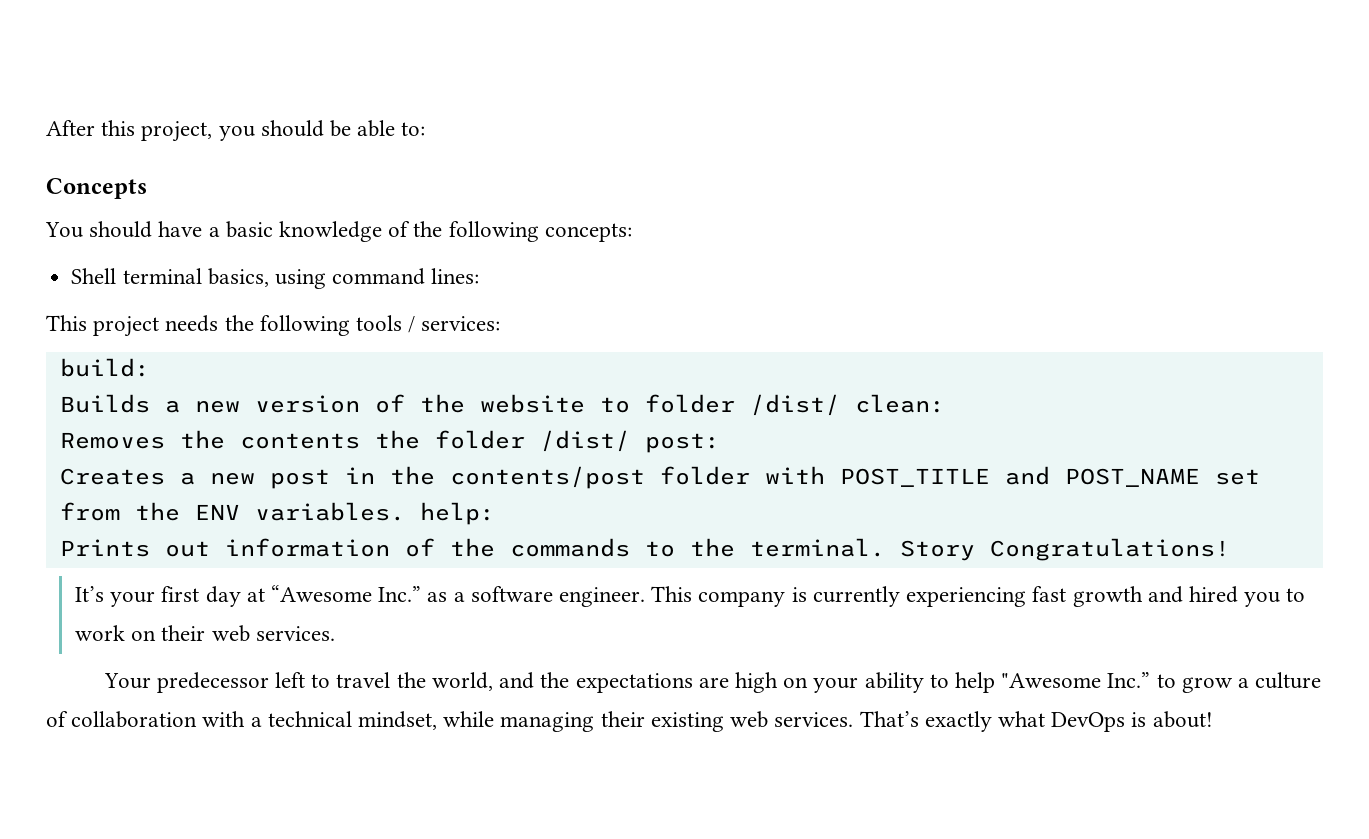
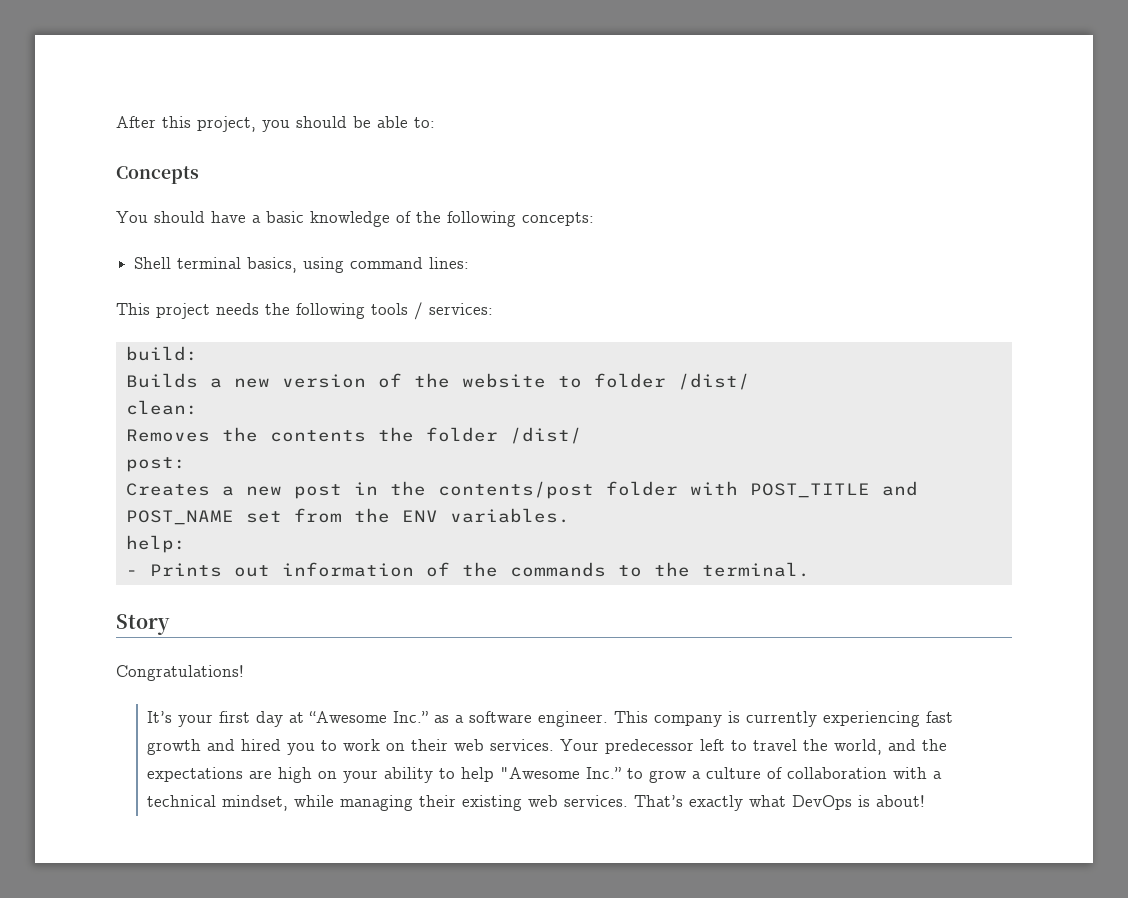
- Builds a new version of the website to folder /dist/ clean:
+ Builds a new version of the website to folder /dist/
+ clean:
- Removes the contents the folder /dist/ post:
+ Removes the contents the folder /dist/
+ post:
- Creates a new post in the contents/post folder with POST_TITLE and POST_NAME set from the ENV variables. help:
+ Creates a new post in the contents/post folder with POST_TITLE and POST_NAME set from the ENV variables.
+ help:
- Prints out information of the commands to the terminal. Story Congratulations!
+ - Prints out information of the commands to the terminal.
+ Story
+ Congratulations!
- This company is currently experiencing fast growth and hired you to work on their web services.
- Your predecessor left to travel the world, and the expectations are high on your ability to help "Awesome Inc.” to grow a culture of collaboration with a technical mindset, while managing their existing web services.
+ This company is currently experiencing fast growth and hired you to work on their web services. Your predecessor left to travel the world, and the expectations are high on your ability to help "Awesome Inc.” to grow a culture of collaboration with a technical mindset, while managing their existing web services.

